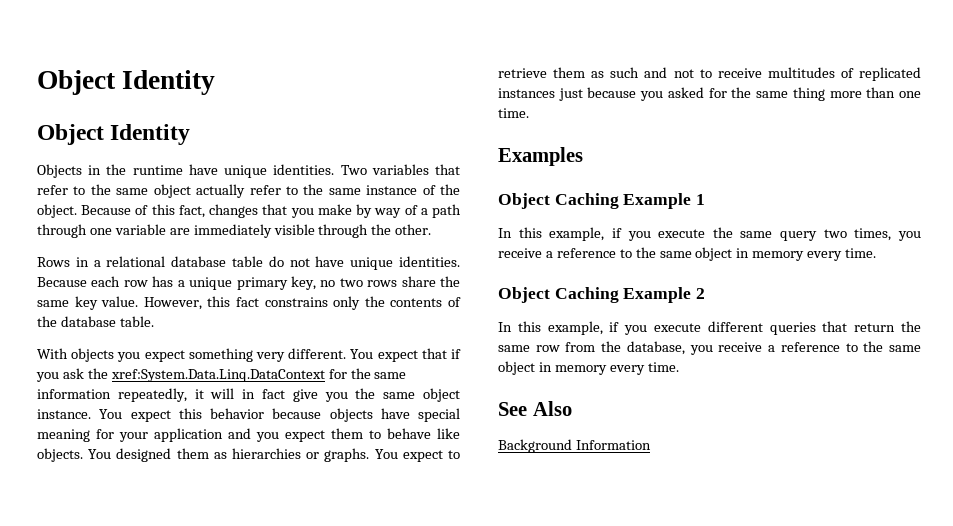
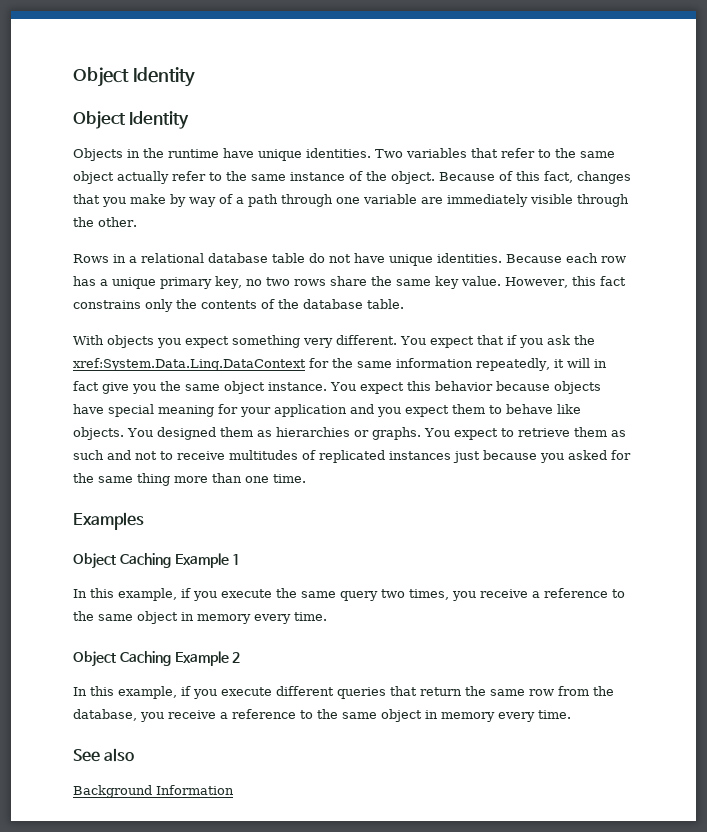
- See Also
+ See also

